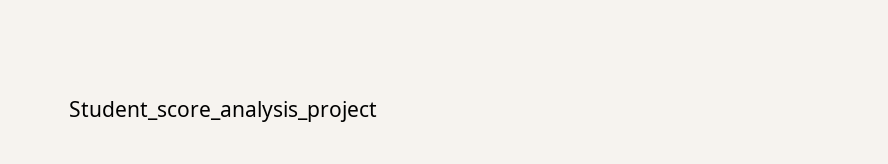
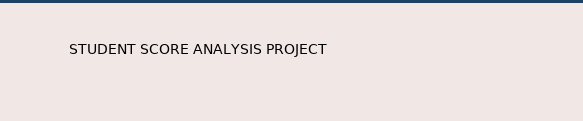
- Student_score_analysis_project
+ STUDENT SCORE ANALYSIS PROJECT

